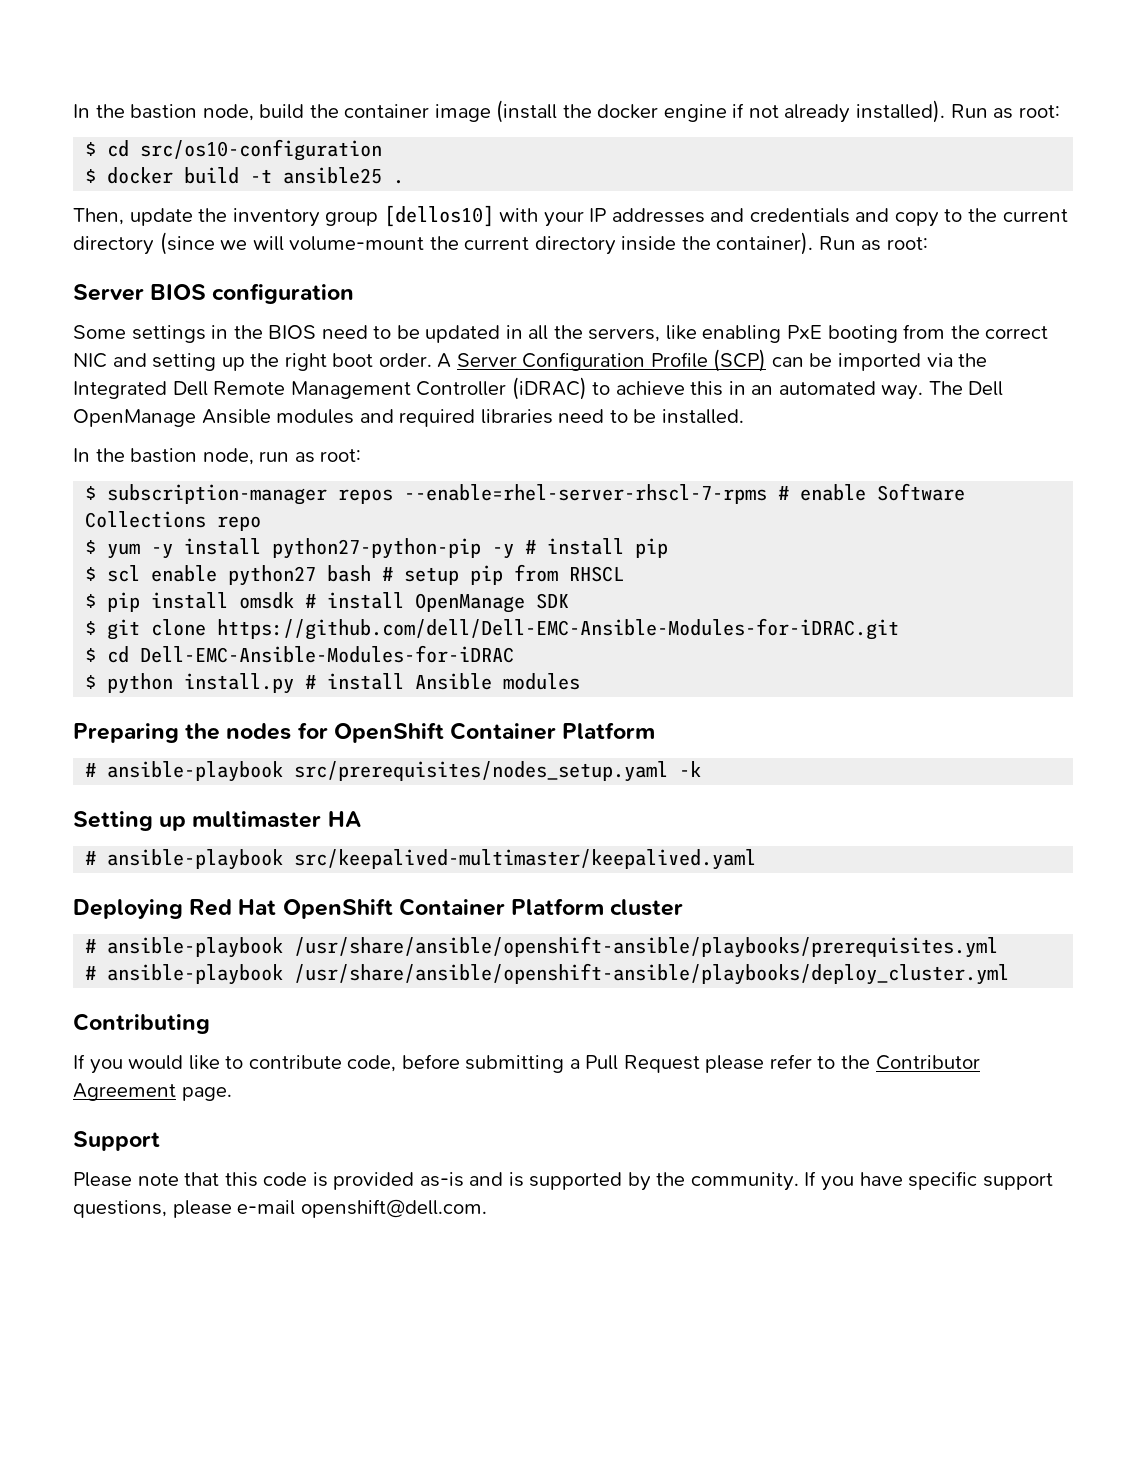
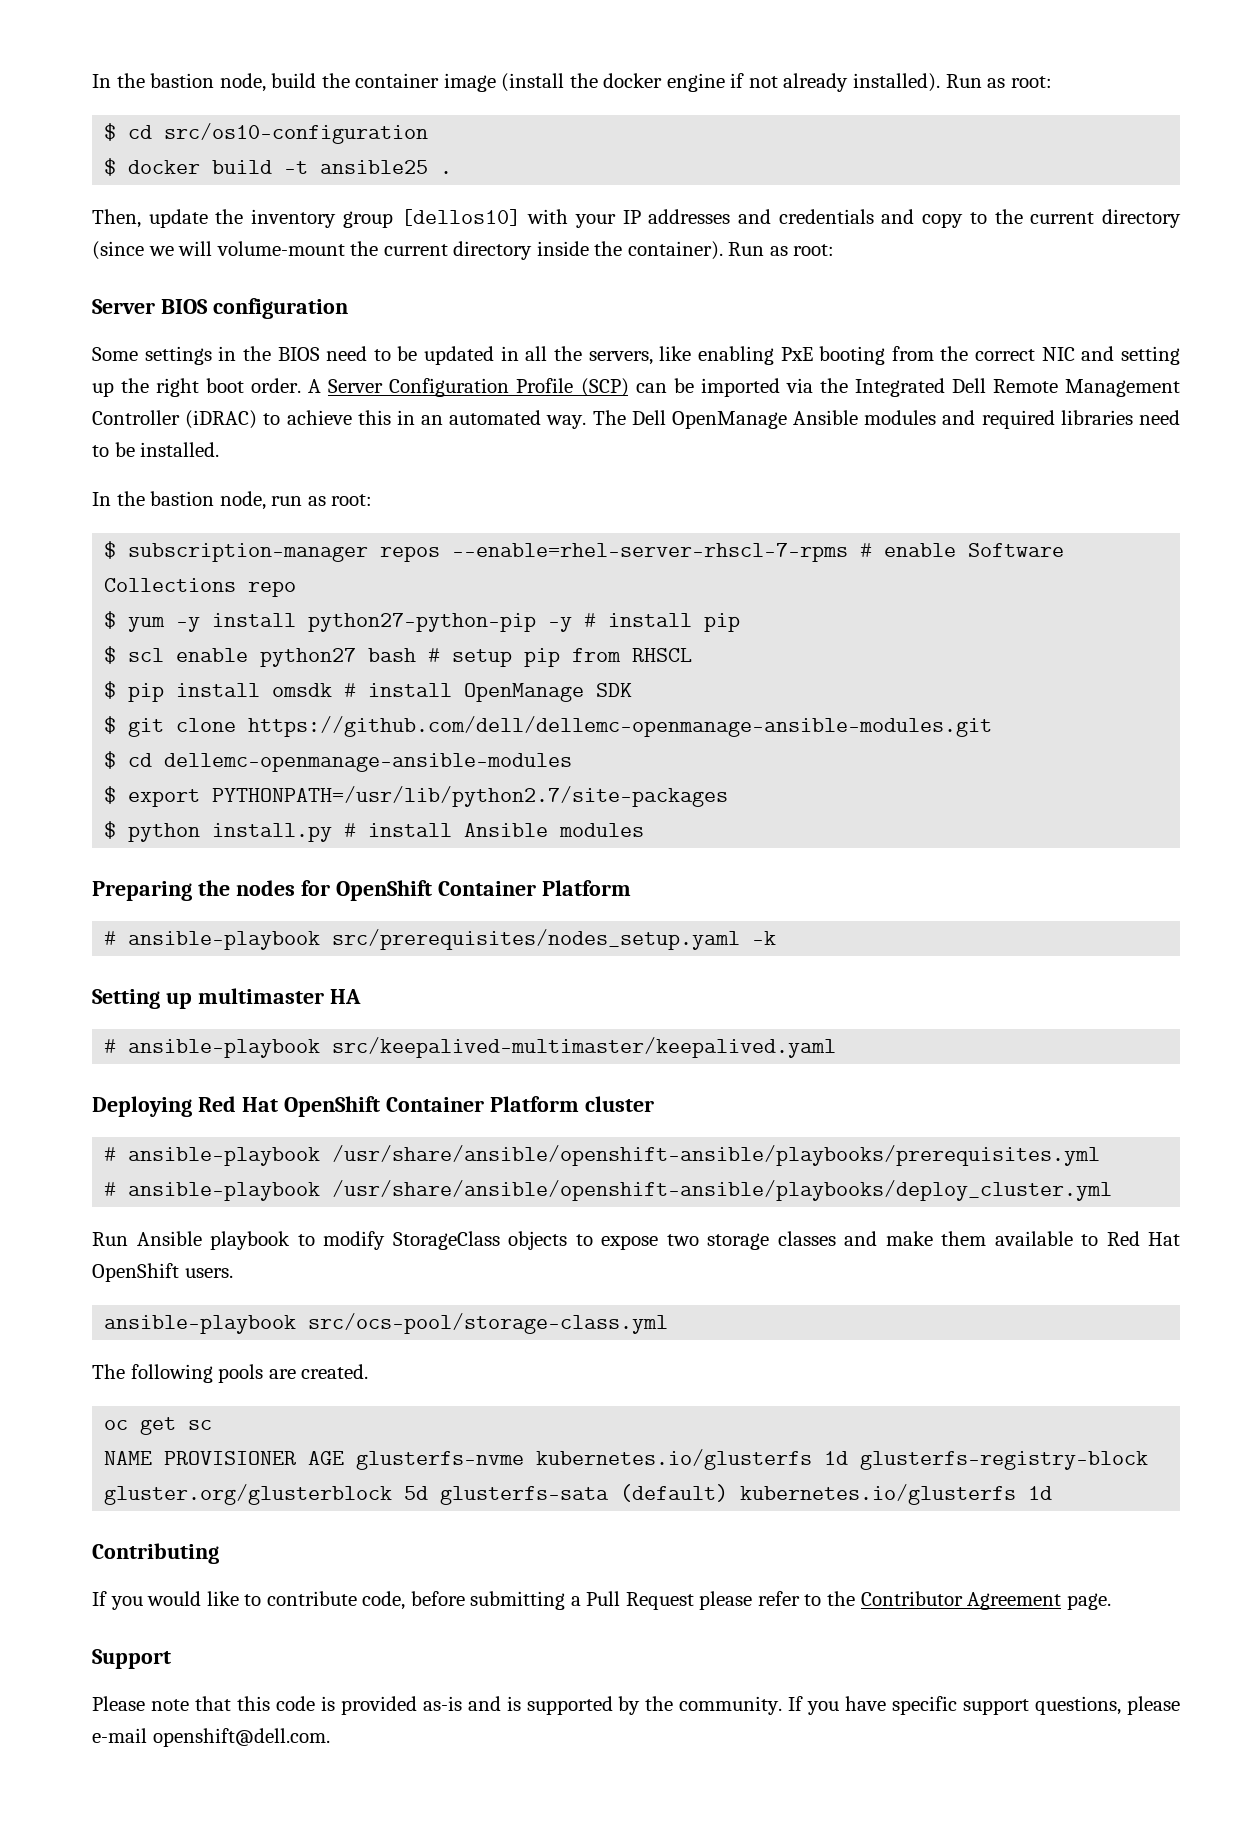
- $ git clone https://github.com/dell/Dell-EMC-Ansible-Modules-for-iDRAC.git
- $ cd Dell-EMC-Ansible-Modules-for-iDRAC
+ $ git clone https://github.com/dell/dellemc-openmanage-ansible-modules.git
+ $ cd dellemc-openmanage-ansible-modules
+ $ export PYTHONPATH=/usr/lib/python2.7/site-packages
+ Run Ansible playbook to modify StorageClass objects to expose two storage classes and make them available to Red Hat OpenShift users.
+ ansible-playbook src/ocs-pool/storage-class.yml
+ The following pools are created.
+ oc get sc
+ NAME PROVISIONER AGE glusterfs-nvme kubernetes.io/glusterfs 1d glusterfs-registry-block gluster.org/glusterblock 5d glusterfs-sata (default) kubernetes.io/glusterfs 1d

